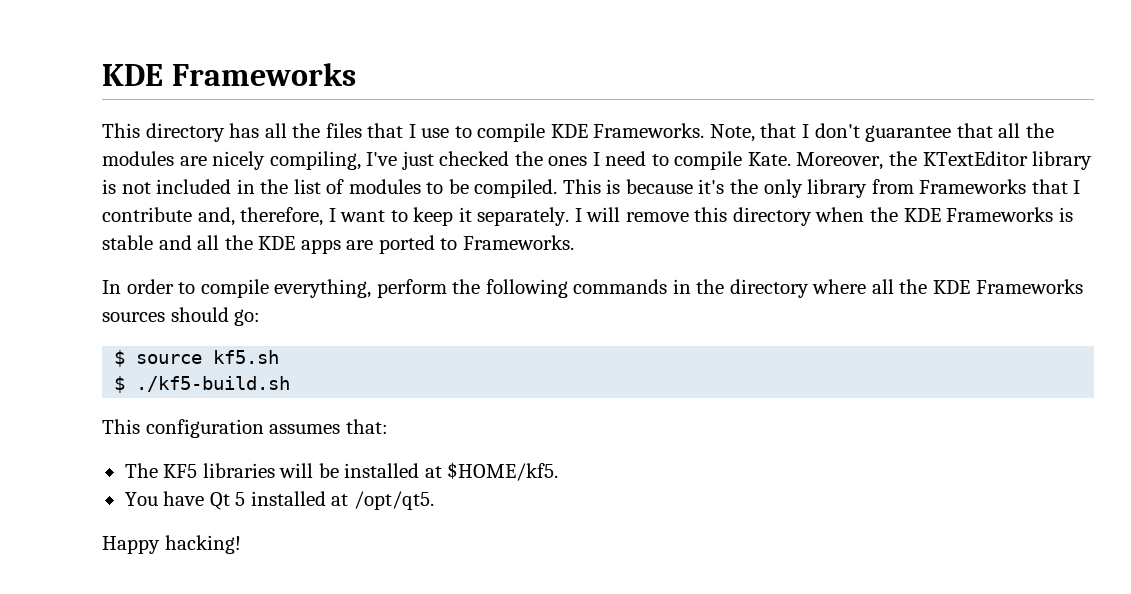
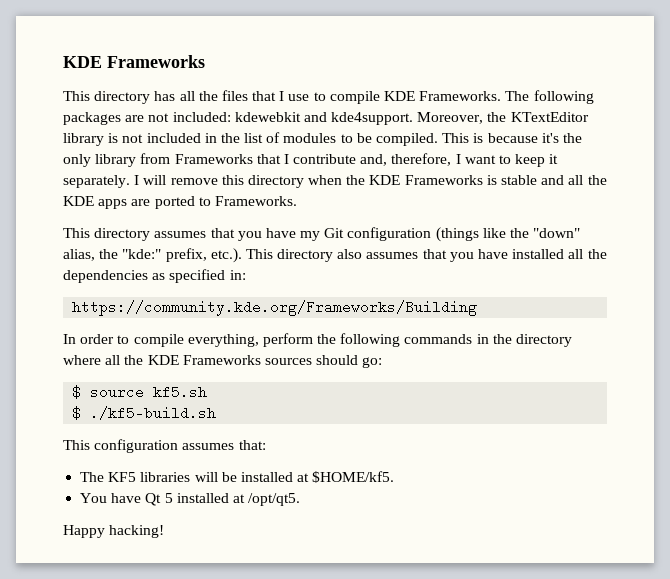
- Note, that I don't guarantee that all the modules are nicely compiling, I've just checked the ones I need to compile Kate.
+ The following packages are not included: kdewebkit and kde4support.
+ This directory assumes that you have my Git configuration (things like the "down" alias, the "kde:" prefix, etc.). This directory also assumes that you have installed all the dependencies as specified in:
+ https://community.kde.org/Frameworks/Building

